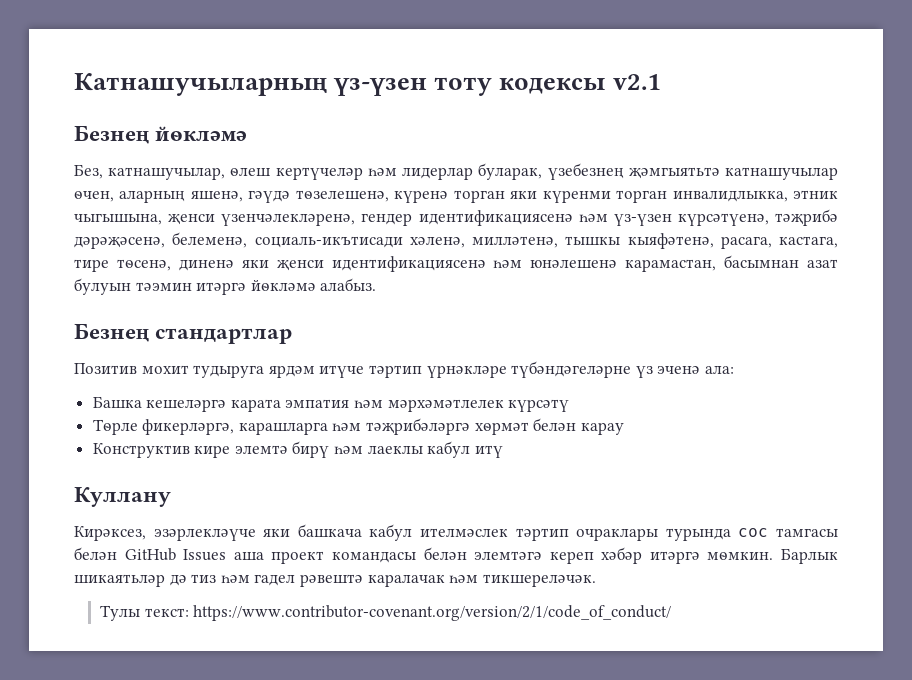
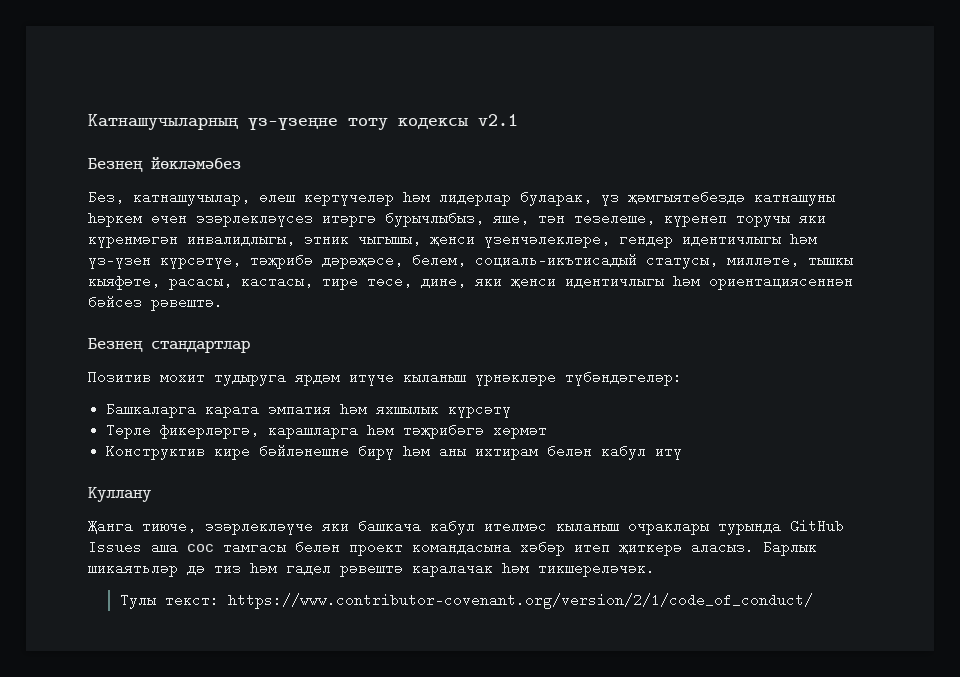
- Катнашучыларның үз-үзен тоту кодексы v2.1
+ Катнашучыларның үз-үзеңне тоту кодексы v2.1
- Безнең йөкләмә
+ Безнең йөкләмәбез
- Без, катнашучылар, өлеш кертүчеләр һәм лидерлар буларак, үзебезнең җәмгыятьтә катнашучылар өчен, аларның яшенә, гәүдә төзелешенә, күренә торган яки күренми торган инвалидлыкка, этник чыгышына, җенси үзенчәлекләренә, гендер идентификациясенә һәм үз-үзен күрсәтүенә, тәҗрибә дәрәҗәсенә, белеменә, социаль-икътисади хәленә, милләтенә, тышкы кыяфәтенә, расага, кастага, тире төсенә, диненә яки җенси идентификациясенә һәм юнәлешенә карамастан, басымнан азат булуын тәэмин итәргә йөкләмә алабыз.
+ Без, катнашучылар, өлеш кертүчеләр һәм лидерлар буларак, үз җәмгыятебездә катнашуны һәркем өчен эзәрлекләүсез итәргә бурычлыбыз, яше, тән төзелеше, күренеп торучы яки күренмәгән инвалидлыгы, этник чыгышы, җенси үзенчәлекләре, гендер идентичлыгы һәм үз-үзен күрсәтүе, тәҗрибә дәрәҗәсе, белем, социаль-икътисадый статусы, милләте, тышкы кыяфәте, расасы, кастасы, тире төсе, дине, яки җенси идентичлыгы һәм ориентациясеннән бәйсез рәвештә.
- Позитив мохит тудыруга ярдәм итүче тәртип үрнәкләре түбәндәгеләрне үз эченә ала:
- Башка кешеләргә карата эмпатия һәм мәрхәмәтлелек күрсәтү
+ Позитив мохит тудыруга ярдәм итүче кыланыш үрнәкләре түбәндәгеләр:
+ Башкаларга карата эмпатия һәм яхшылык күрсәтү
- Төрле фикерләргә, карашларга һәм тәҗрибәләргә хөрмәт белән карау
+ Төрле фикерләргә, карашларга һәм тәҗрибәгә хөрмәт
- Конструктив кире элемтә бирү һәм лаеклы кабул итү
+ Конструктив кире бәйләнешне бирү һәм аны ихтирам белән кабул итү
- Кирәксез, эзәрлекләүче яки башкача кабул ителмәслек тәртип очраклары турында coc тамгасы белән GitHub Issues аша проект командасы белән элемтәгә кереп хәбәр итәргә мөмкин.
+ Җанга тиюче, эзәрлекләүче яки башкача кабул ителмәс кыланыш очраклары турында GitHub Issues аша coc тамгасы белән проект командасына хәбәр итеп җиткерә аласыз.

